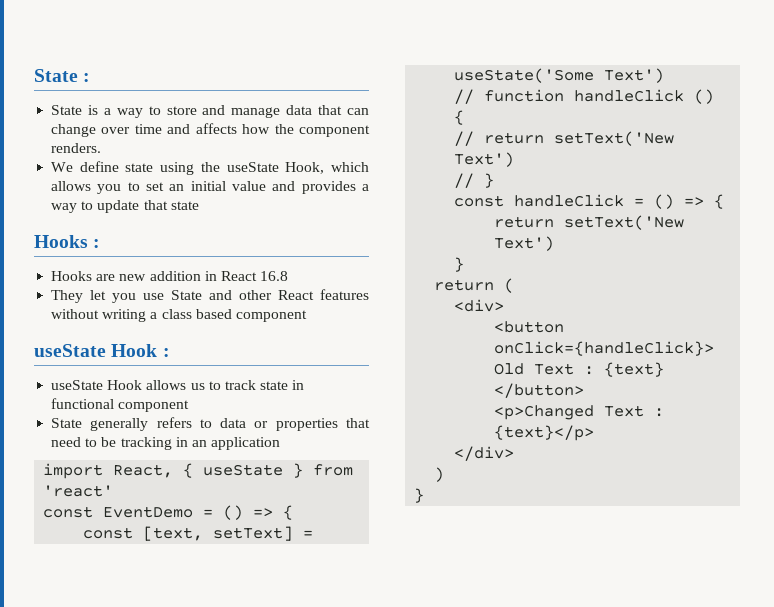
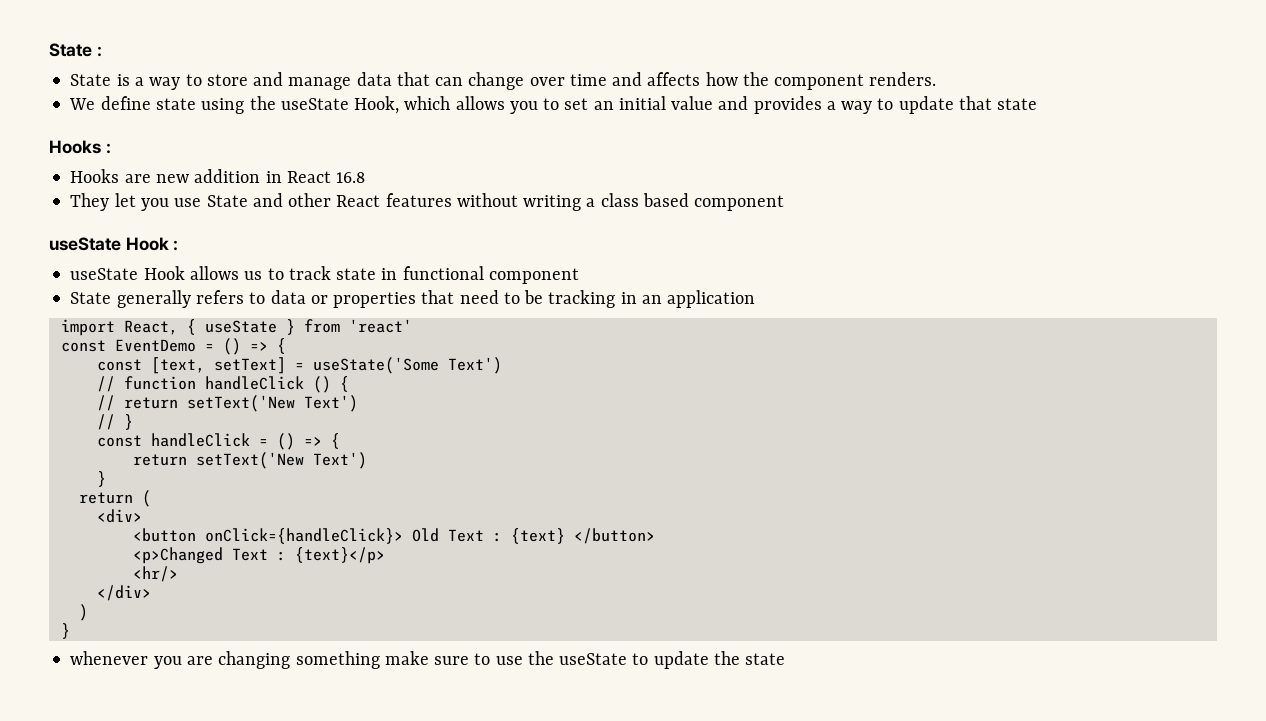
+ <hr/>
+ whenever you are changing something make sure to use the useState to update the state

